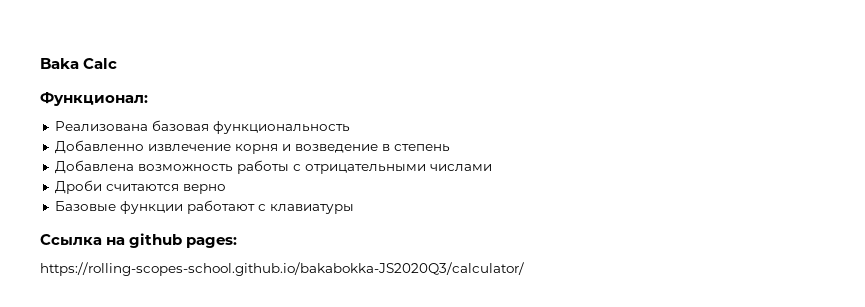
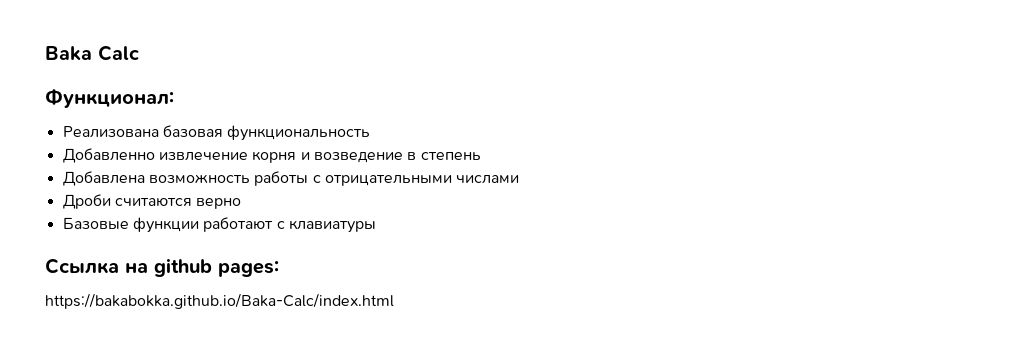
- https://rolling-scopes-school.github.io/bakabokka-JS2020Q3/calculator/
+ https://bakabokka.github.io/Baka-Calc/index.html

